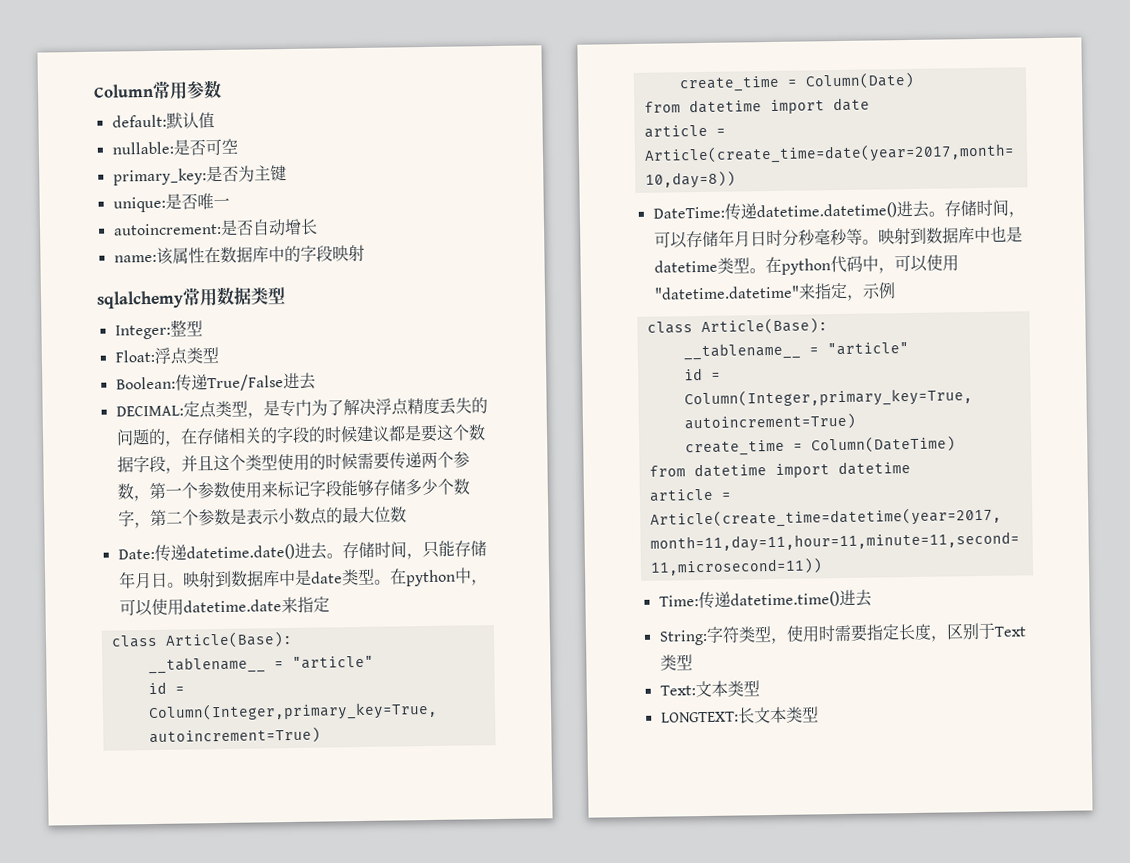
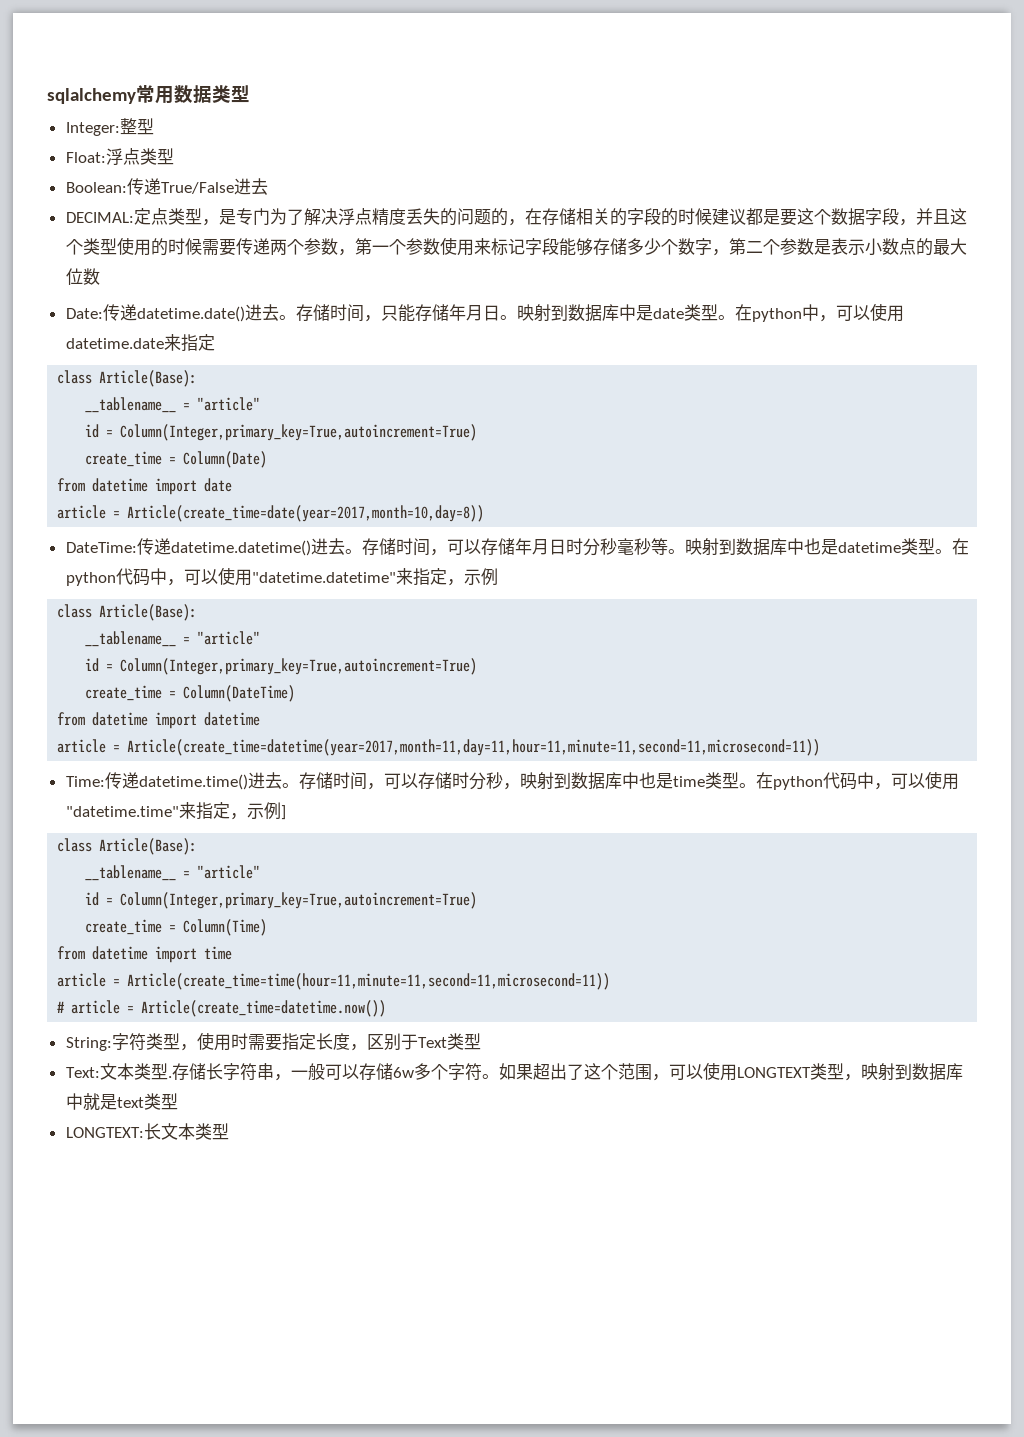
- Column常用参数
- default:默认值
- nullable:是否可空
- primary_key:是否为主键
- unique:是否唯一
- autoincrement:是否自动增长
- name:该属性在数据库中的字段映射
- Time:传递datetime.time()进去
+ Time:传递datetime.time()进去。存储时间，可以存储时分秒，映射到数据库中也是time类型。在python代码中，可以使用"datetime.time"来指定，示例]
+ class Article(Base):
+ __tablename__ = "article"
+ id = Column(Integer,primary_key=True,autoincrement=True)
+ create_time = Column(Time)
+ from datetime import time
+ article = Article(create_time=time(hour=11,minute=11,second=11,microsecond=11))
+ # article = Article(create_time=datetime.now())
- Text:文本类型
+ Text:文本类型.存储长字符串，一般可以存储6w多个字符。如果超出了这个范围，可以使用LONGTEXT类型，映射到数据库中就是text类型

